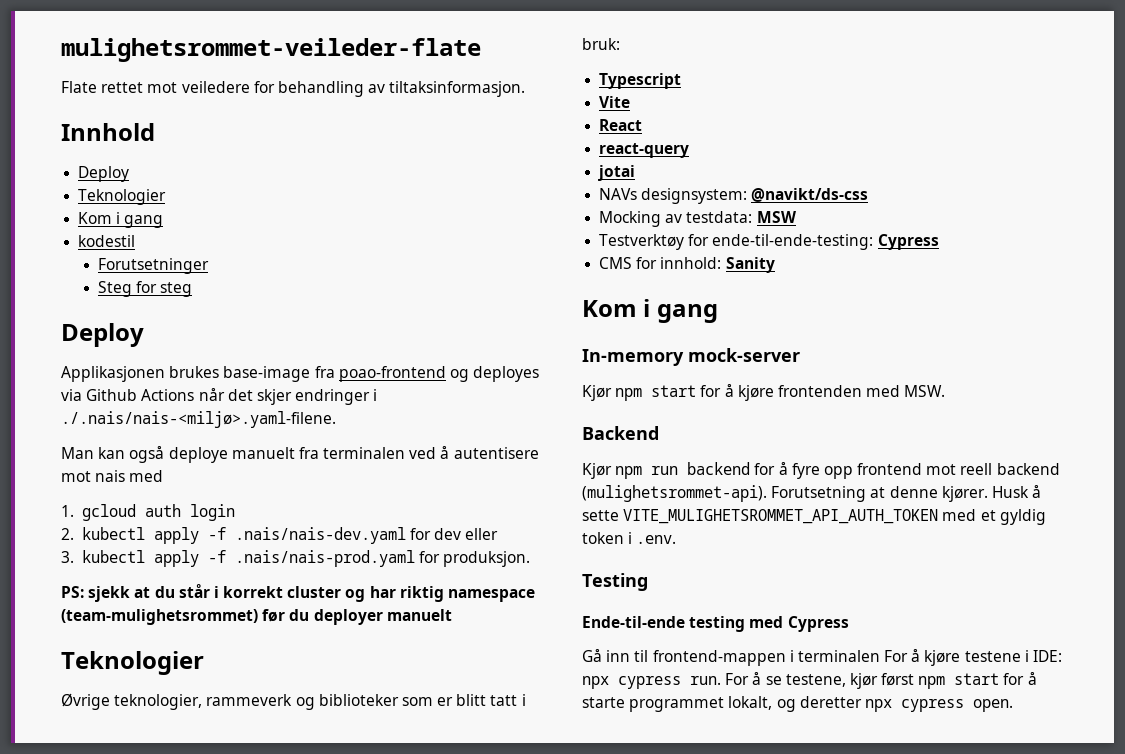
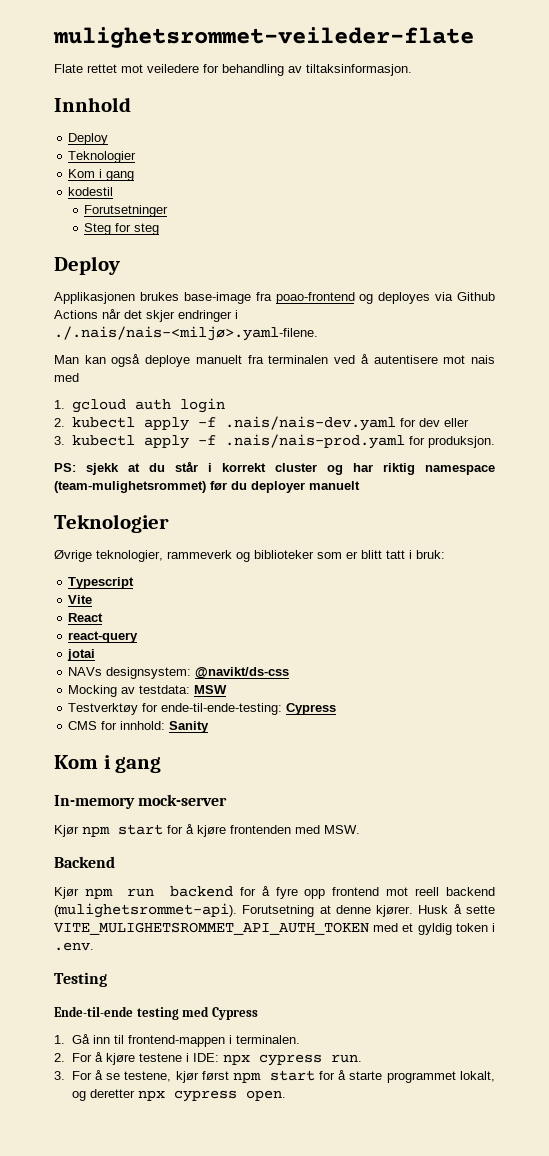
- Gå inn til frontend-mappen i terminalen For å kjøre testene i IDE: npx cypress run. For å se testene, kjør først npm start for å starte programmet lokalt, og deretter npx cypress open.
+ 1. Gå inn til frontend-mappen i terminalen.
+ 2. For å kjøre testene i IDE: npx cypress run.
+ 3. For å se testene, kjør først npm start for å starte programmet lokalt, og deretter npx cypress open.

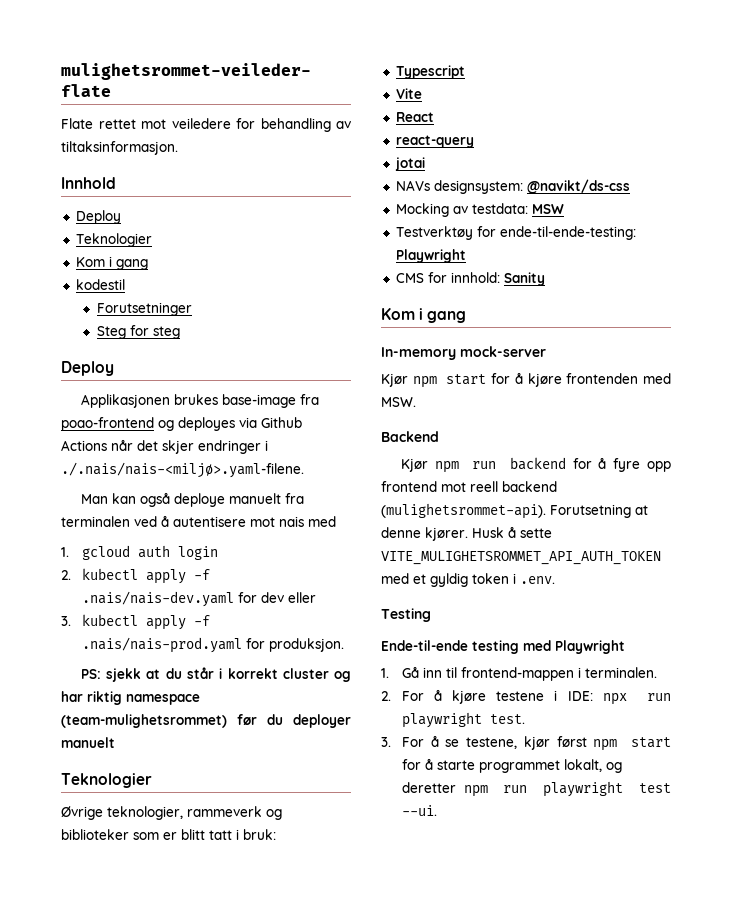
- Testverktøy for ende-til-ende-testing: Cypress
+ Testverktøy for ende-til-ende-testing: Playwright
- Ende-til-ende testing med Cypress
+ Ende-til-ende testing med Playwright
- 2. For å kjøre testene i IDE: npx cypress run.
+ 2. For å kjøre testene i IDE: npx run playwright test.
- 3. For å se testene, kjør først npm start for å starte programmet lokalt, og deretter npx cypress open.
+ 3. For å se testene, kjør først npm start for å starte programmet lokalt, og deretter npm run playwright test --ui.

